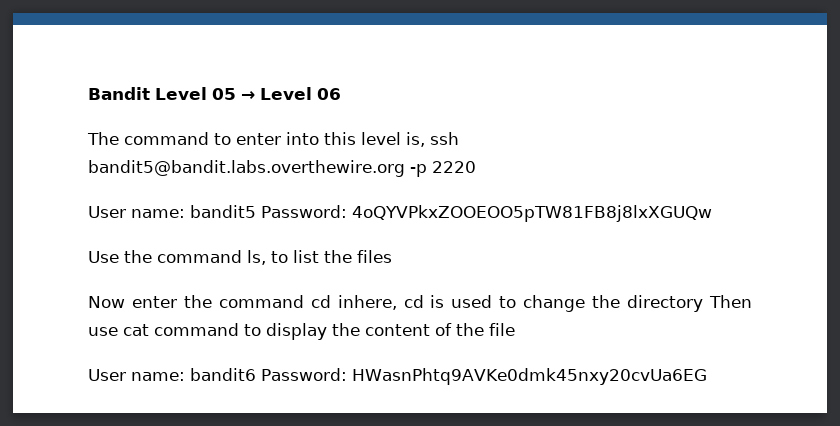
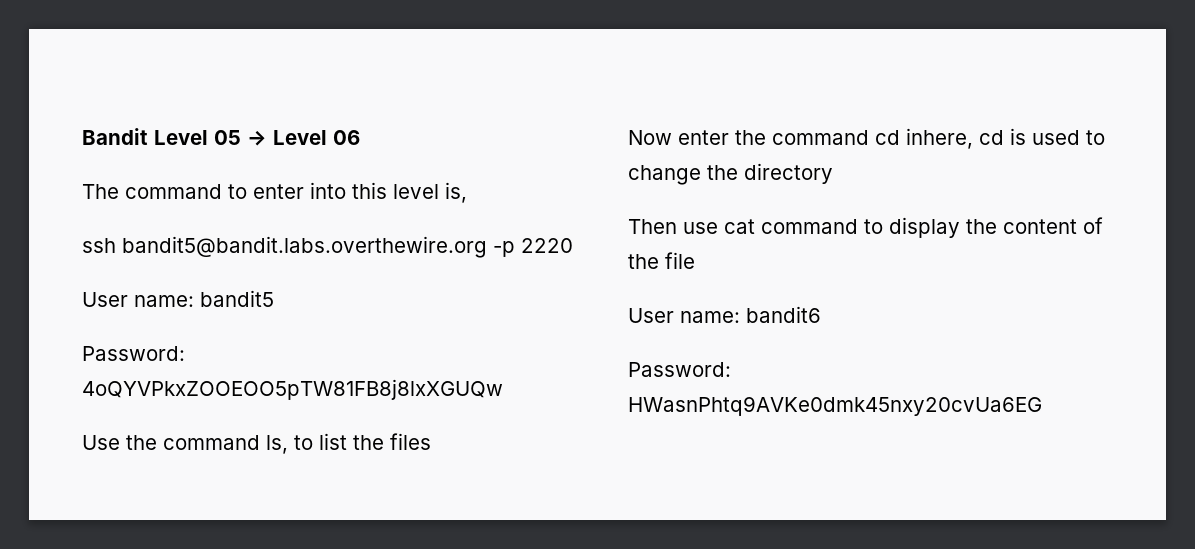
- The command to enter into this level is, ssh bandit5@bandit.labs.overthewire.org -p 2220
+ The command to enter into this level is,
+ ssh bandit5@bandit.labs.overthewire.org -p 2220
- User name: bandit5 Password: 4oQYVPkxZOOEOO5pTW81FB8j8lxXGUQw
+ User name: bandit5
+ Password: 4oQYVPkxZOOEOO5pTW81FB8j8lxXGUQw
- Now enter the command cd inhere, cd is used to change the directory Then use cat command to display the content of the file
+ Now enter the command cd inhere, cd is used to change the directory
+ Then use cat command to display the content of the file
- User name: bandit6 Password: HWasnPhtq9AVKe0dmk45nxy20cvUa6EG
+ User name: bandit6
+ Password: HWasnPhtq9AVKe0dmk45nxy20cvUa6EG

